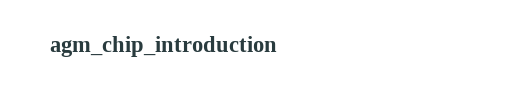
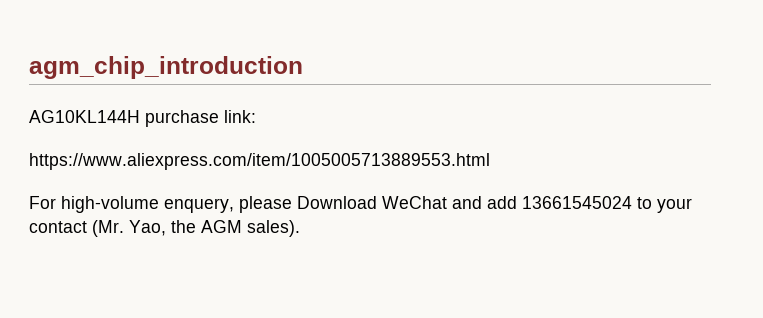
+ AG10KL144H purchase link:
+ https://www.aliexpress.com/item/1005005713889553.html
+ For high-volume enquery, please Download WeChat and add 13661545024 to your contact (Mr. Yao, the AGM sales).

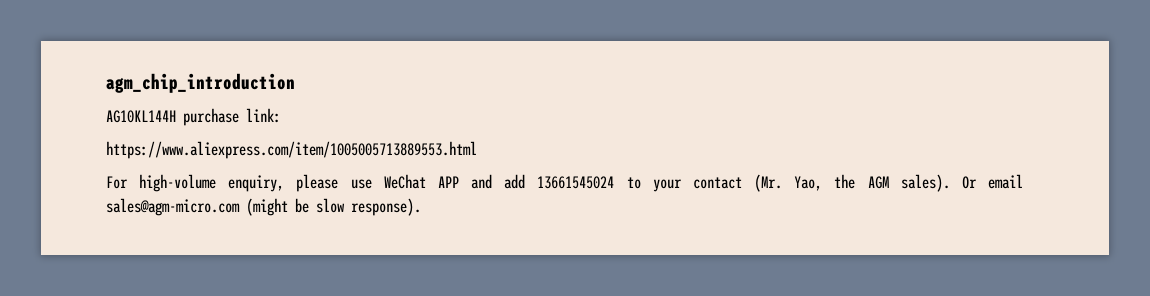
- For high-volume enquery, please Download WeChat and add 13661545024 to your contact (Mr. Yao, the AGM sales).
+ For high-volume enquiry, please use WeChat APP and add 13661545024 to your contact (Mr. Yao, the AGM sales).
+ Or email sales@agm-micro.com (might be slow response).

